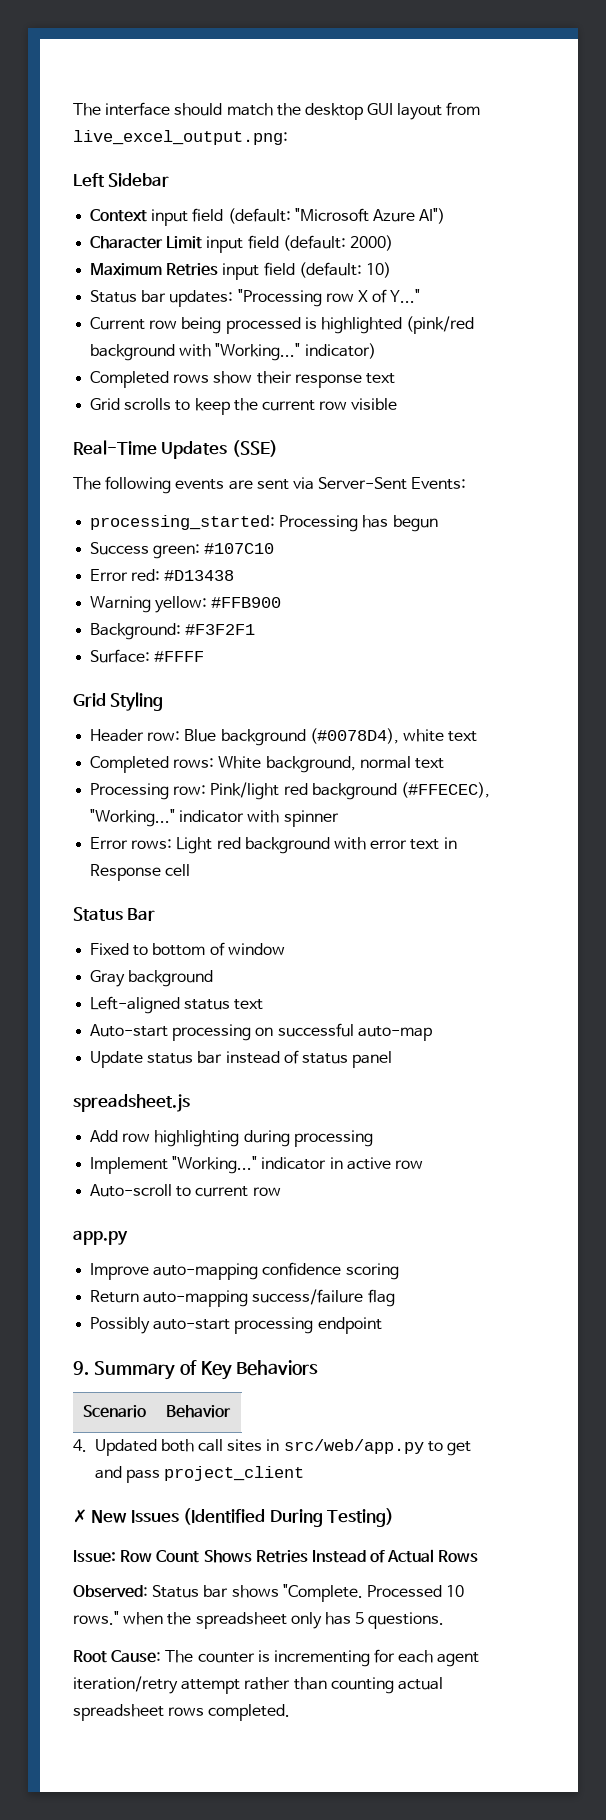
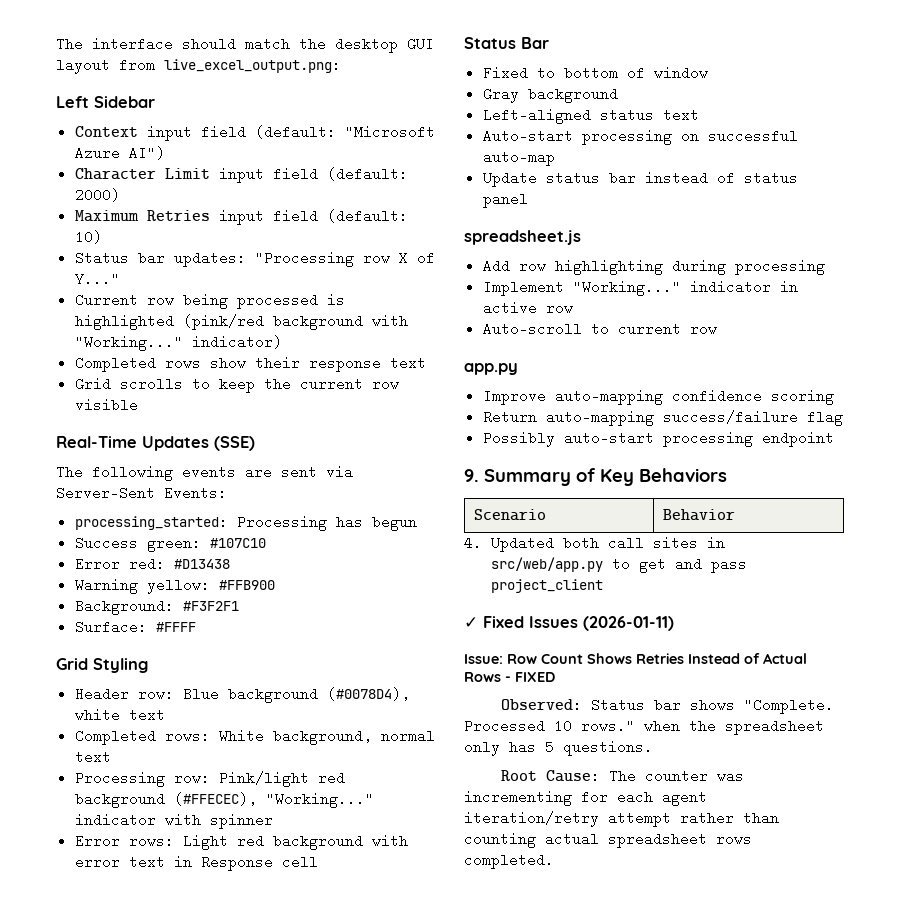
- ✗ New Issues (Identified During Testing)
+ ✓ Fixed Issues (2026-01-11)
- Issue: Row Count Shows Retries Instead of Actual Rows
+ Issue: Row Count Shows Retries Instead of Actual Rows - FIXED
- Root Cause: The counter is incrementing for each agent iteration/retry attempt rather than counting actual spreadsheet rows completed.
+ Root Cause: The counter was incrementing for each agent iteration/retry attempt rather than counting actual spreadsheet rows completed.

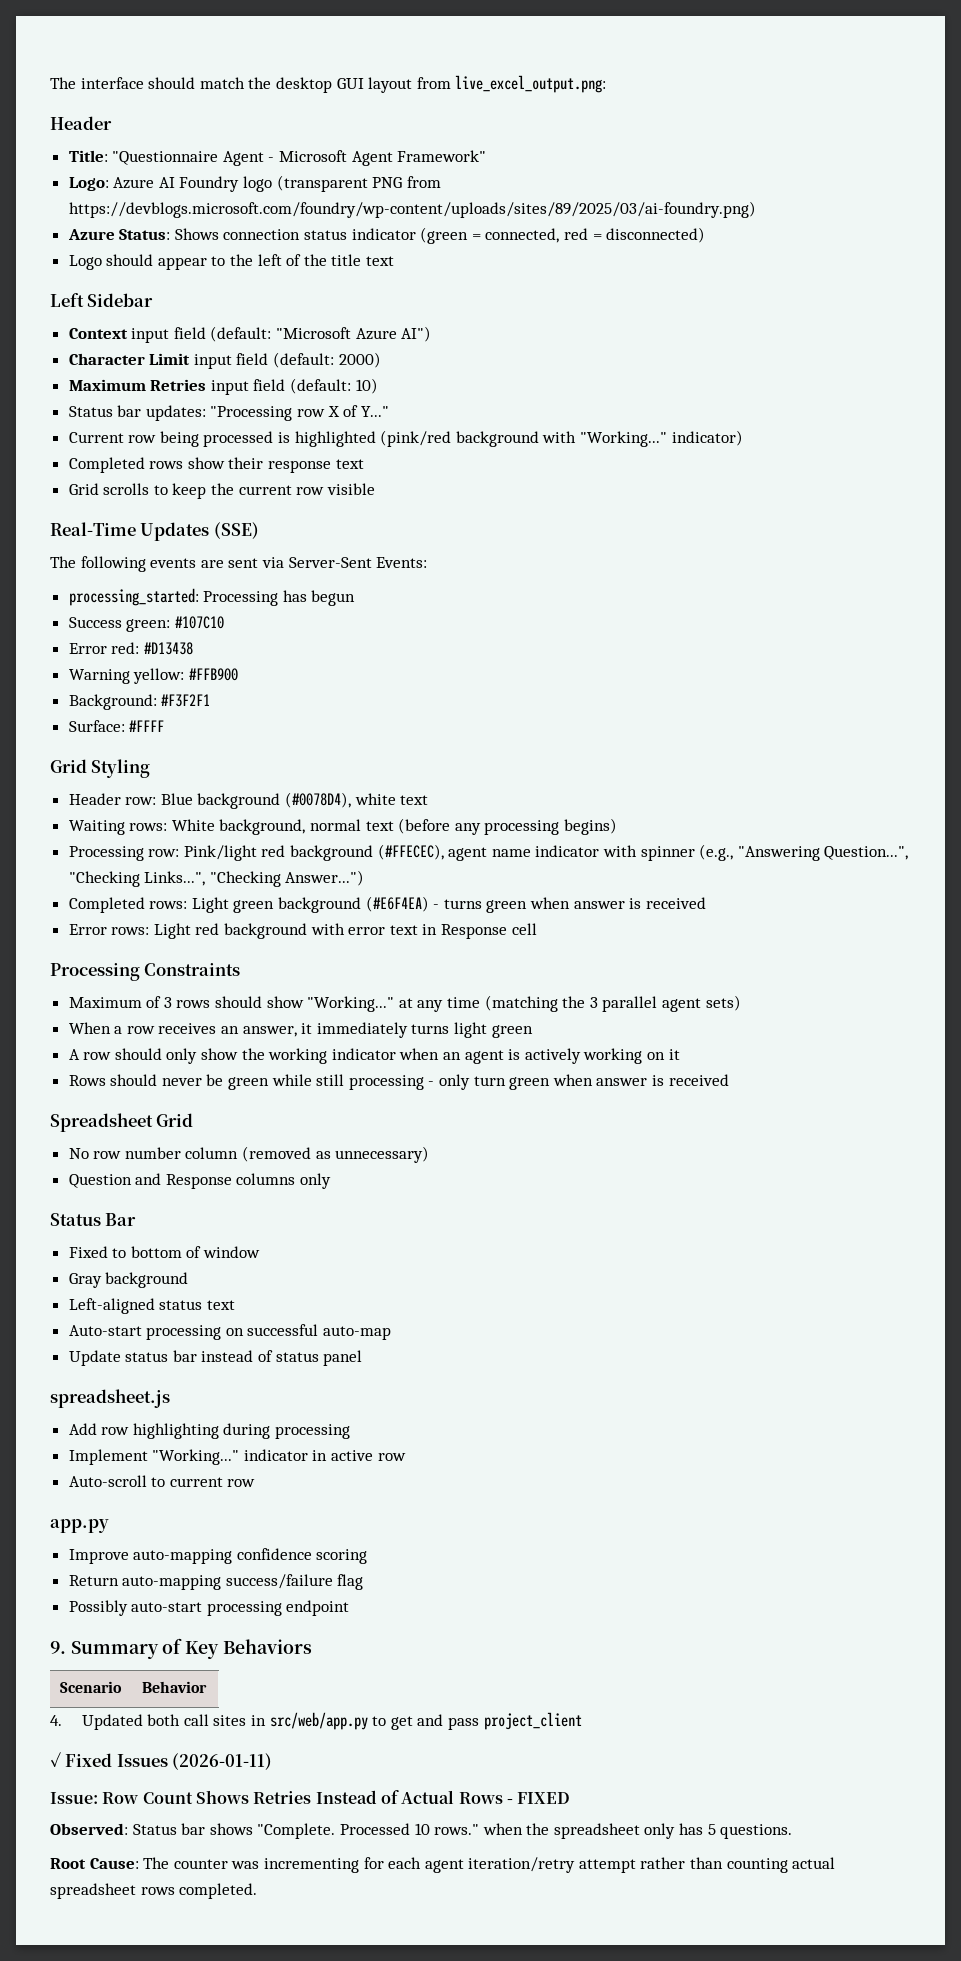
  The interface should match the desktop GUI layout from live_excel_output.png:
+ Header
+ Title: "Questionnaire Agent - Microsoft Agent Framework"
+ Logo: Azure AI Foundry logo (transparent PNG from https://devblogs.microsoft.com/foundry/wp-content/uploads/sites/89/2025/03/ai-foundry.png)
+ Azure Status: Shows connection status indicator (green = connected, red = disconnected)
+ Logo should appear to the left of the title text
- Completed rows: White background, normal text
+ Waiting rows: White background, normal text (before any processing begins)
- Processing row: Pink/light red background (#FFECEC), "Working..." indicator with spinner
+ Processing row: Pink/light red background (#FFECEC), agent name indicator with spinner (e.g., "Answering Question...", "Checking Links...", "Checking Answer...")
+ Completed rows: Light green background (#E6F4EA) - turns green when answer is received
+ Processing Constraints
+ Maximum of 3 rows should show "Working..." at any time (matching the 3 parallel agent sets)
+ When a row receives an answer, it immediately turns light green
+ A row should only show the working indicator when an agent is actively working on it
+ Rows should never be green while still processing - only turn green when answer is received
+ Spreadsheet Grid
+ No row number column (removed as unnecessary)
+ Question and Response columns only

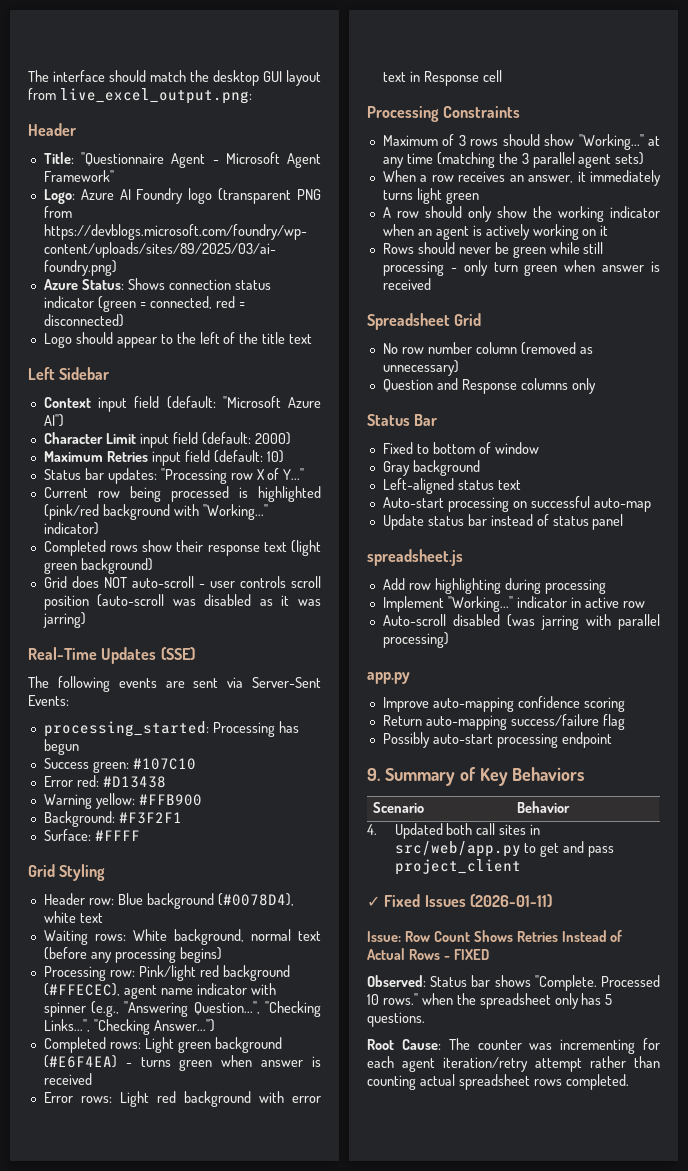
- Completed rows show their response text
- Grid scrolls to keep the current row visible
+ Completed rows show their response text (light green background)
+ Grid does NOT auto-scroll - user controls scroll position (auto-scroll was disabled as it was jarring)
- Auto-scroll to current row
+ Auto-scroll disabled (was jarring with parallel processing)

